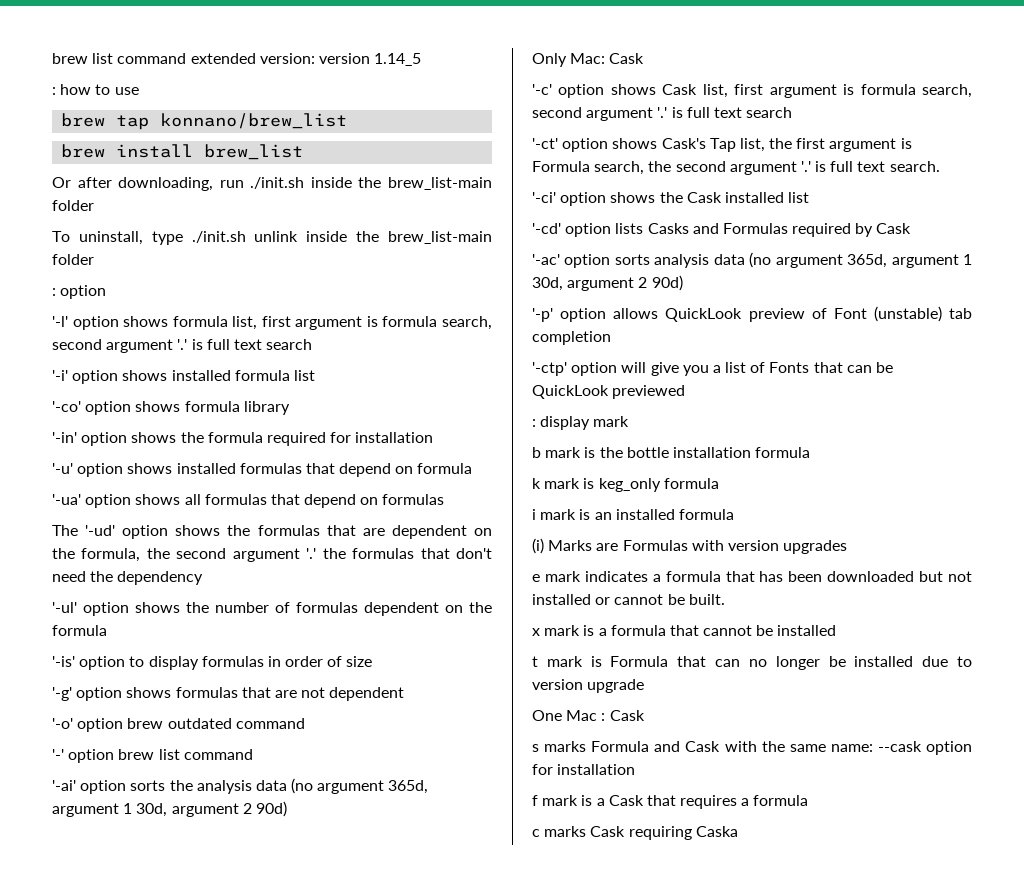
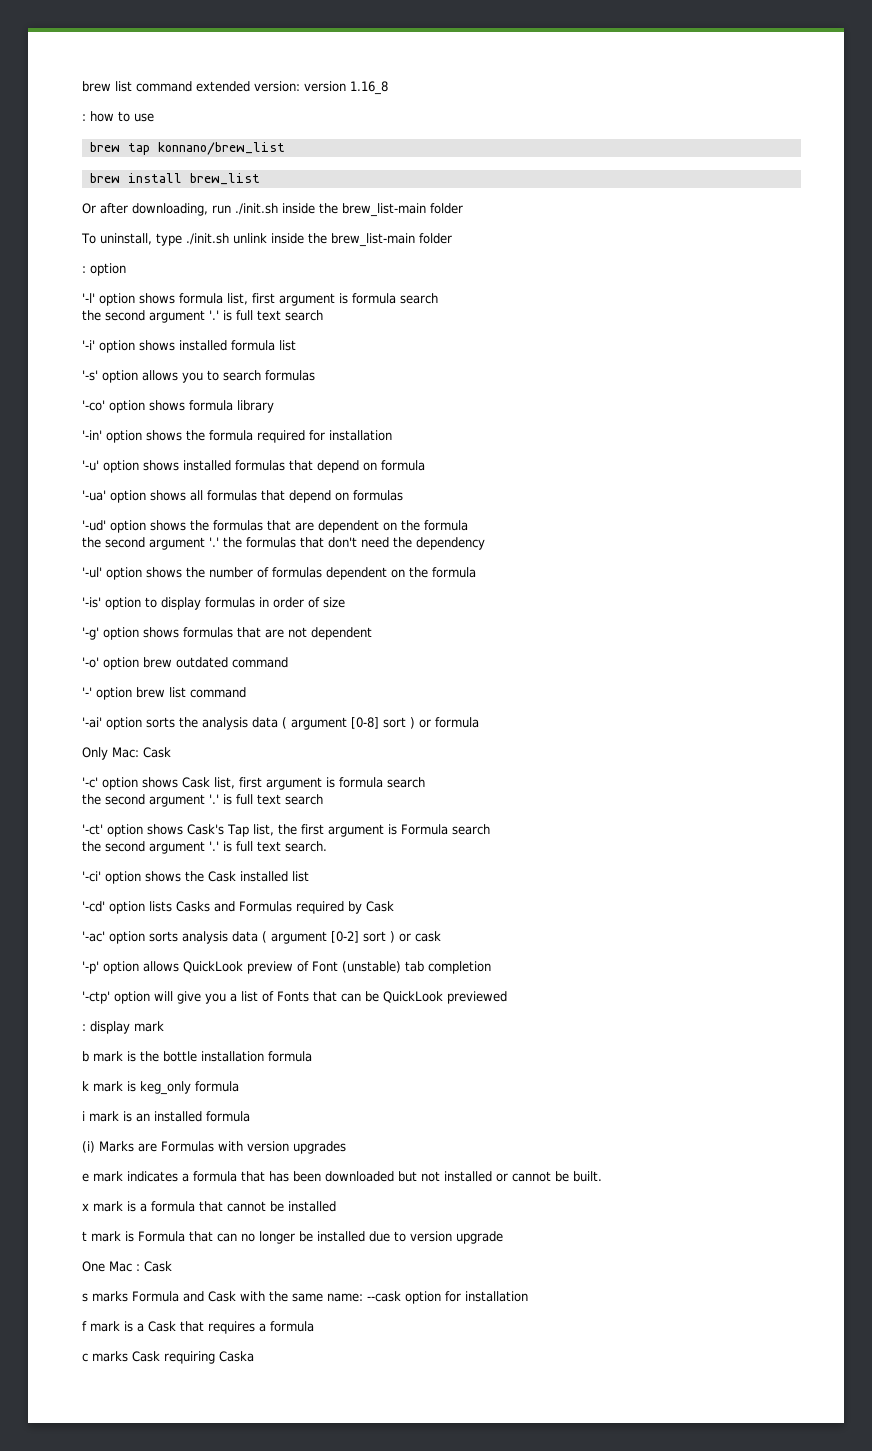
- brew list command extended version: version 1.14_5
+ brew list command extended version: version 1.16_8
- '-l' option shows formula list, first argument is formula search, second argument '.' is full text search
+ '-l' option shows formula list, first argument is formula search
+ the second argument '.' is full text search
+ '-s' option allows you to search formulas
- The '-ud' option shows the formulas that are dependent on the formula, the second argument '.' the formulas that don't need the dependency
+ '-ud' option shows the formulas that are dependent on the formula
+ the second argument '.' the formulas that don't need the dependency
- '-ai' option sorts the analysis data (no argument 365d, argument 1 30d, argument 2 90d)
+ '-ai' option sorts the analysis data ( argument [0-8] sort ) or formula
- '-c' option shows Cask list, first argument is formula search, second argument '.' is full text search
+ '-c' option shows Cask list, first argument is formula search
+ the second argument '.' is full text search
- '-ct' option shows Cask's Tap list, the first argument is Formula search, the second argument '.' is full text search.
+ '-ct' option shows Cask's Tap list, the first argument is Formula search
+ the second argument '.' is full text search.
- '-ac' option sorts analysis data (no argument 365d, argument 1 30d, argument 2 90d)
+ '-ac' option sorts analysis data ( argument [0-2] sort ) or cask

